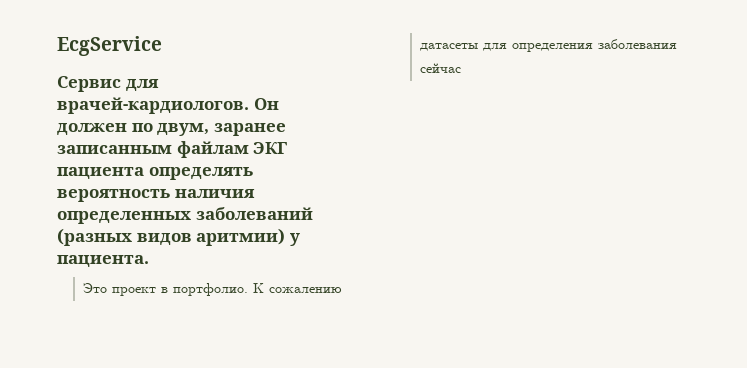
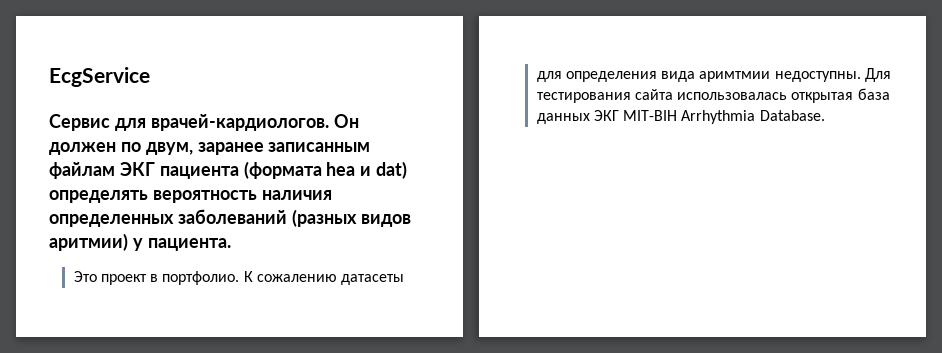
- Он должен по двум, заранее записанным файлам ЭКГ пациента определять вероятность наличия определенных заболеваний (разных видов аритмии) у пациента.
+ Он должен по двум, заранее записанным файлам ЭКГ пациента (формата hea и dat) определять вероятность наличия определенных заболеваний (разных видов аритмии) у пациента.
- К сожалению датасеты для определения заболевания сейчас
+ К сожалению датасеты для определения вида аримтмии недоступны. Для тестирования сайта использовалась открытая база данных ЭКГ MIT-BIH Arrhythmia Database.

